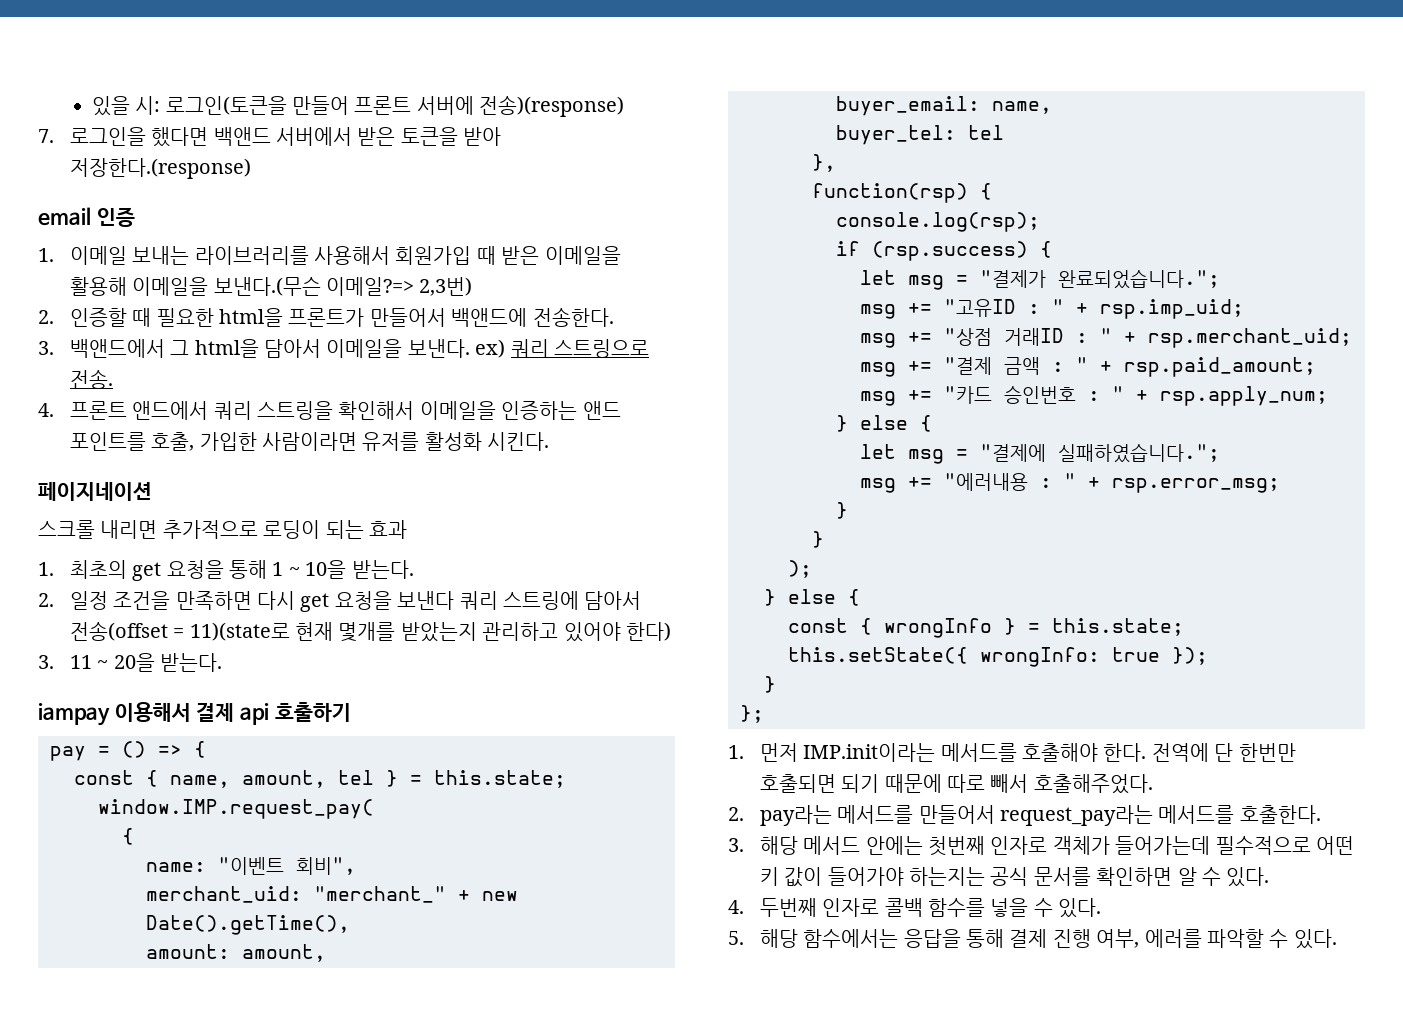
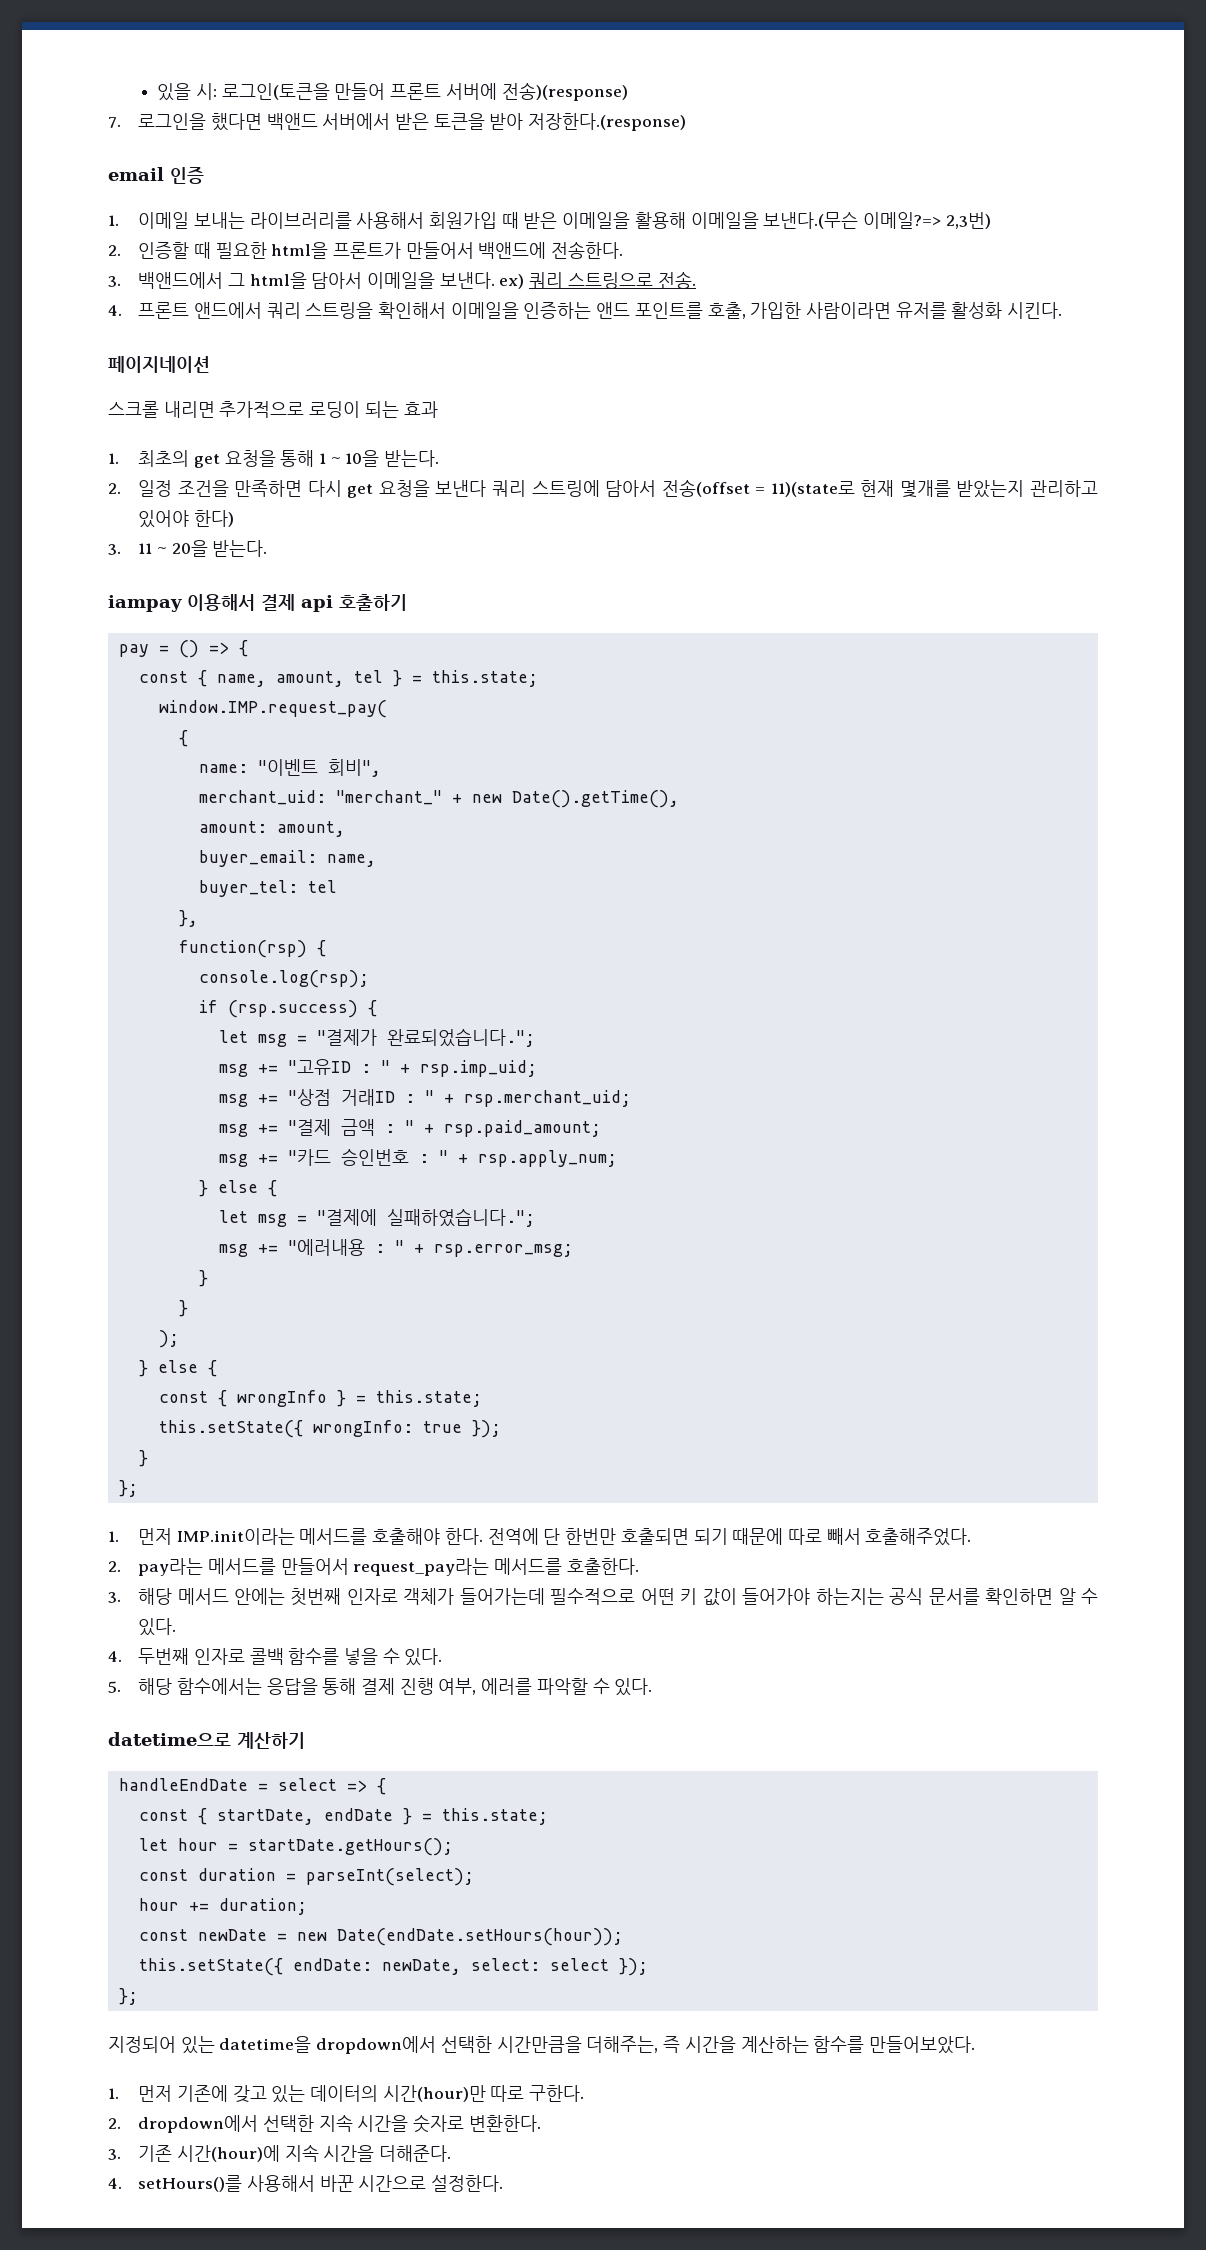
+ datetime으로 계산하기
+ handleEndDate = select => {
+ const { startDate, endDate } = this.state;
+ let hour = startDate.getHours();
+ const duration = parseInt(select);
+ hour += duration;
+ const newDate = new Date(endDate.setHours(hour));
+ this.setState({ endDate: newDate, select: select });
+ };
+ 지정되어 있는 datetime을 dropdown에서 선택한 시간만큼을 더해주는, 즉 시간을 계산하는 함수를 만들어보았다.
+ 1. 먼저 기존에 갖고 있는 데이터의 시간(hour)만 따로 구한다.
+ 2. dropdown에서 선택한 지속 시간을 숫자로 변환한다.
+ 3. 기존 시간(hour)에 지속 시간을 더해준다.
+ 4. setHours()를 사용해서 바꾼 시간으로 설정한다.

